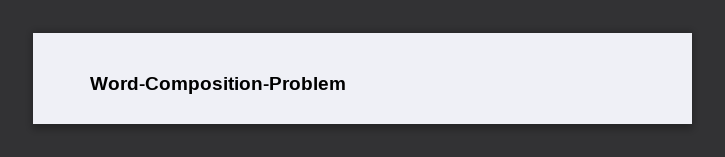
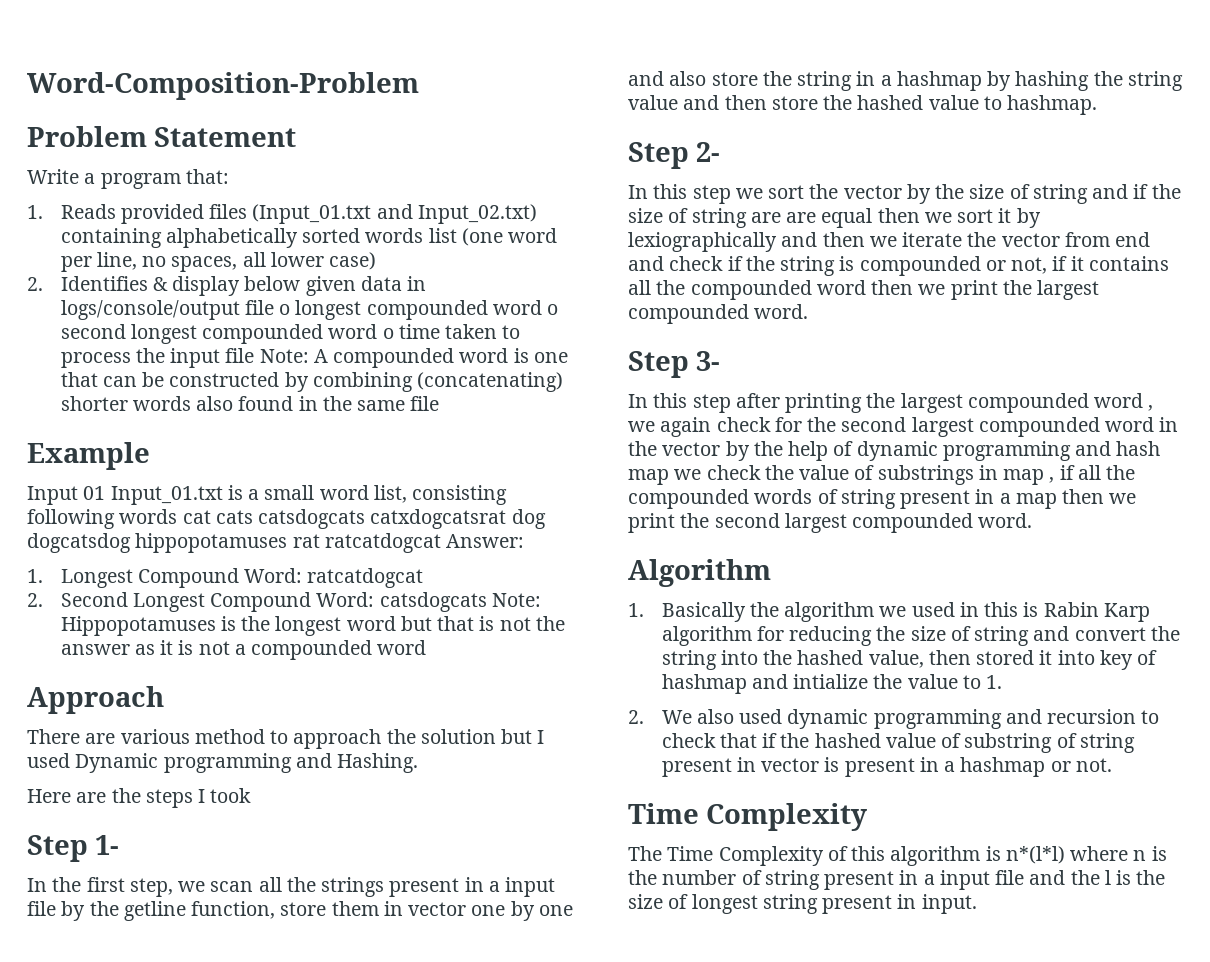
+ Problem Statement
+ Write a program that:
+ 1. Reads provided files (Input_01.txt and Input_02.txt) containing alphabetically sorted words list (one word per line, no spaces, all lower case)
+ 2. Identifies & display below given data in logs/console/output file o longest compounded word o second longest compounded word o time taken to process the input file Note: A compounded word is one that can be constructed by combining (concatenating) shorter words also found in the same file
+ Example
+ Input 01 Input_01.txt is a small word list, consisting following words cat cats catsdogcats catxdogcatsrat dog dogcatsdog hippopotamuses rat ratcatdogcat Answer:
+ 1. Longest Compound Word: ratcatdogcat
+ 2. Second Longest Compound Word: catsdogcats Note: Hippopotamuses is the longest word but that is not the answer as it is not a compounded word
+ Approach
+ There are various method to approach the solution but I used Dynamic programming and Hashing.
+ Here are the steps I took
+ Step 1-
+ In the first step, we scan all the strings present in a input file by the getline function, store them in vector one by one and also store the string in a hashmap by hashing the string value and then store the hashed value to hashmap.
+ Step 2-
+ In this step we sort the vector by the size of string and if the size of string are are equal then we sort it by lexiographically and then we iterate the vector from end and check if the string is compounded or not, if it contains all the compounded word then we print the largest compounded word.
+ Step 3-
+ In this step after printing the largest compounded word , we again check for the second largest compounded word in the vector by the help of dynamic programming and hash map we check the value of substrings in map , if all the compounded words of string present in a map then we print the second largest compounded word.
+ Algorithm
+ 1. Basically the algorithm we used in this is Rabin Karp algorithm for reducing the size of string and convert the string into the hashed value, then stored it into key of hashmap and intialize the value to 1.
+ 2. We also used dynamic programming and recursion to check that if the hashed value of substring of string present in vector is present in a hashmap or not.
+ Time Complexity
+ The Time Complexity of this algorithm is n*(l*l) where n is the number of string present in a input file and the l is the size of longest string present in input.

